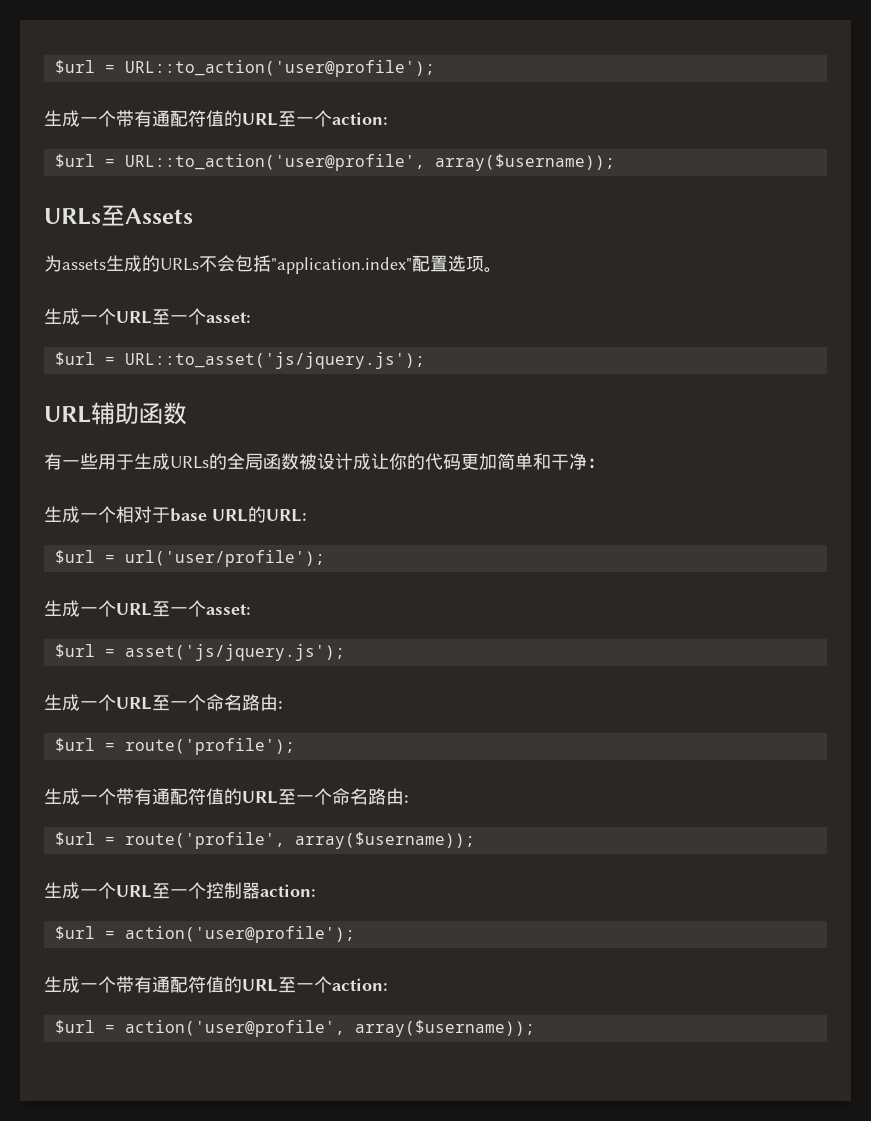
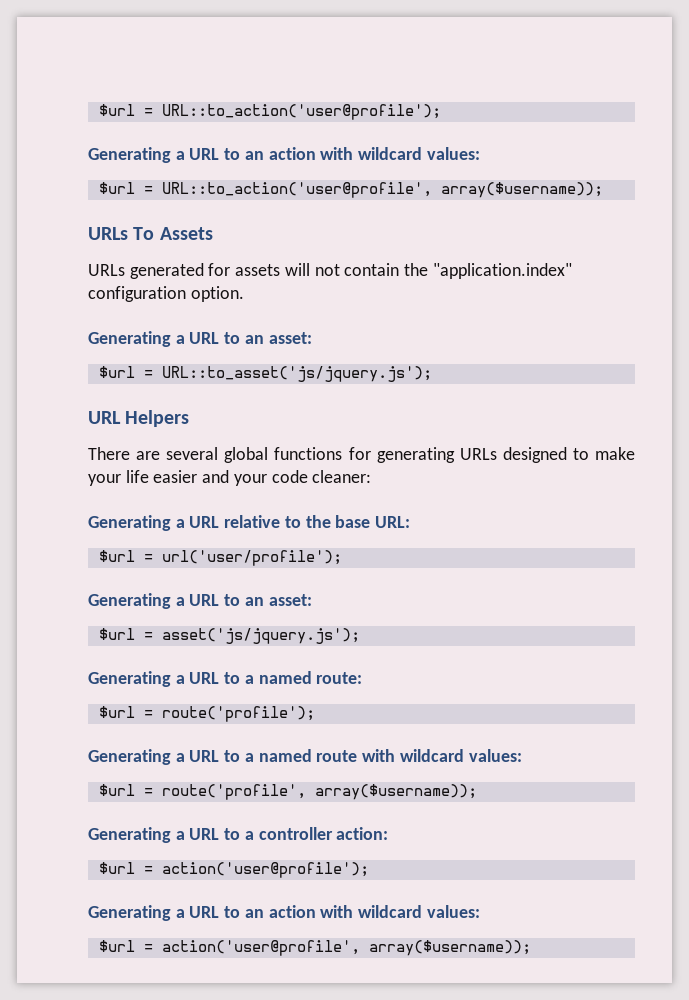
  $url = URL::to_action('user@profile');
- 生成一个带有通配符值的URL至一个action:
+ Generating a URL to an action with wildcard values:
- URLs至Assets
+ URLs To Assets
- 为assets生成的URLs不会包括"application.index"配置选项。
- 生成一个URL至一个asset:
+ URLs generated for assets will not contain the "application.index" configuration option.
+ Generating a URL to an asset:
- URL辅助函数
- 有一些用于生成URLs的全局函数被设计成让你的代码更加简单和干净：
- 生成一个相对于base URL的URL:
+ URL Helpers
+ There are several global functions for generating URLs designed to make your life easier and your code cleaner:
+ Generating a URL relative to the base URL:
  $url = url('user/profile');
- 生成一个URL至一个asset:
+ Generating a URL to an asset:
- 生成一个URL至一个命名路由:
+ Generating a URL to a named route:
  $url = route('profile');
- 生成一个带有通配符值的URL至一个命名路由:
+ Generating a URL to a named route with wildcard values:
  $url = route('profile', array($username));
- 生成一个URL至一个控制器action:
+ Generating a URL to a controller action:
  $url = action('user@profile');
- 生成一个带有通配符值的URL至一个action:
+ Generating a URL to an action with wildcard values:

